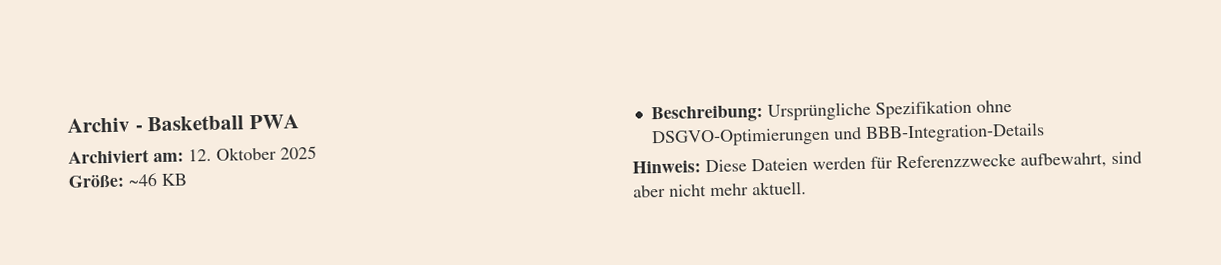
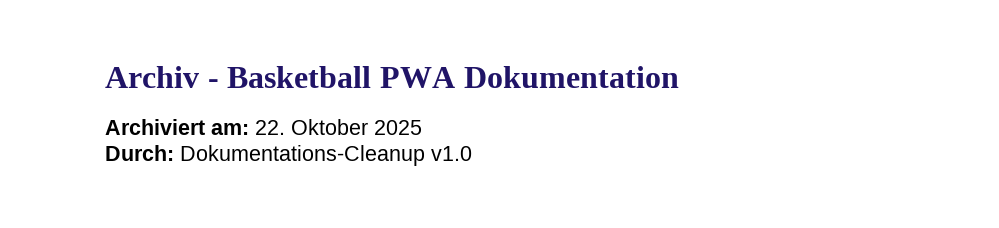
- Archiv - Basketball PWA
+ Archiv - Basketball PWA Dokumentation
- Archiviert am: 12. Oktober 2025
+ Archiviert am: 22. Oktober 2025
- Größe: ~46 KB
- Beschreibung: Ursprüngliche Spezifikation ohne DSGVO-Optimierungen und BBB-Integration-Details
- Hinweis: Diese Dateien werden für Referenzzwecke aufbewahrt, sind aber nicht mehr aktuell.
+ Durch: Dokumentations-Cleanup v1.0

